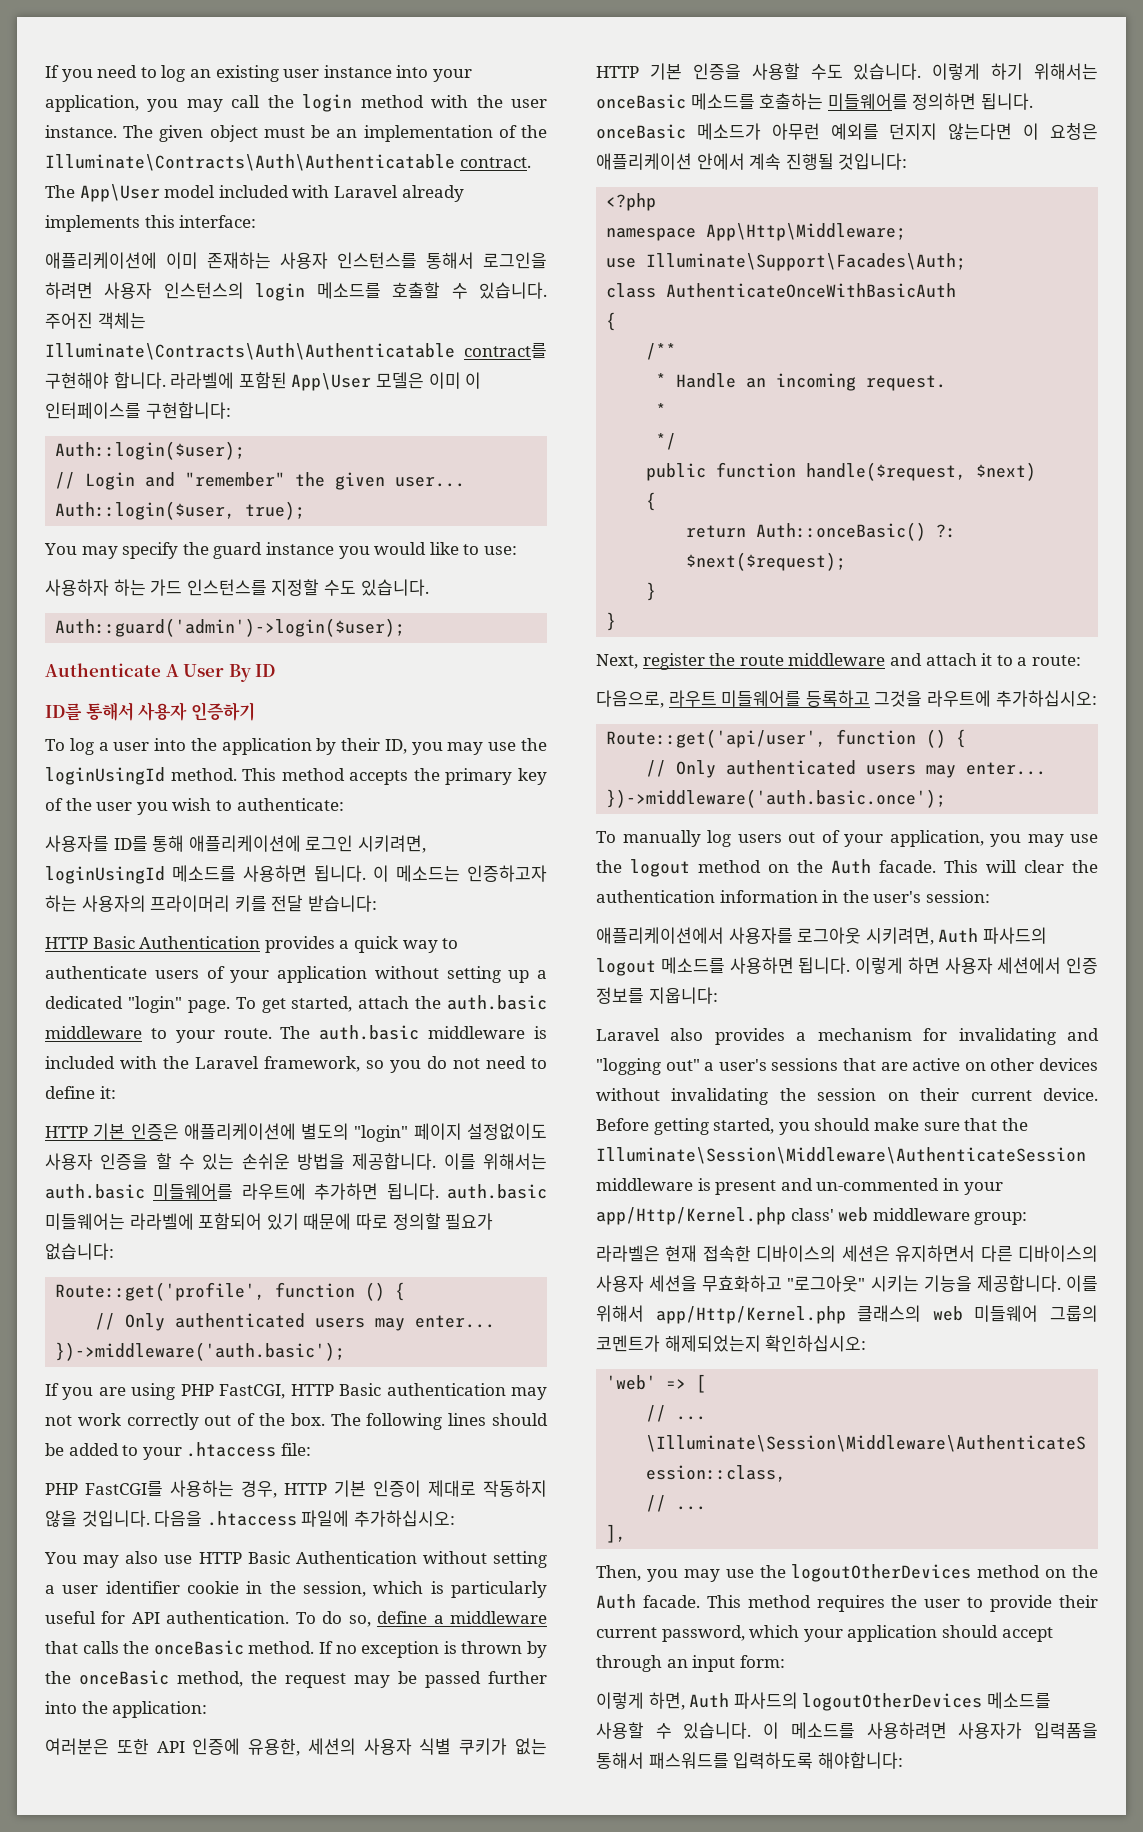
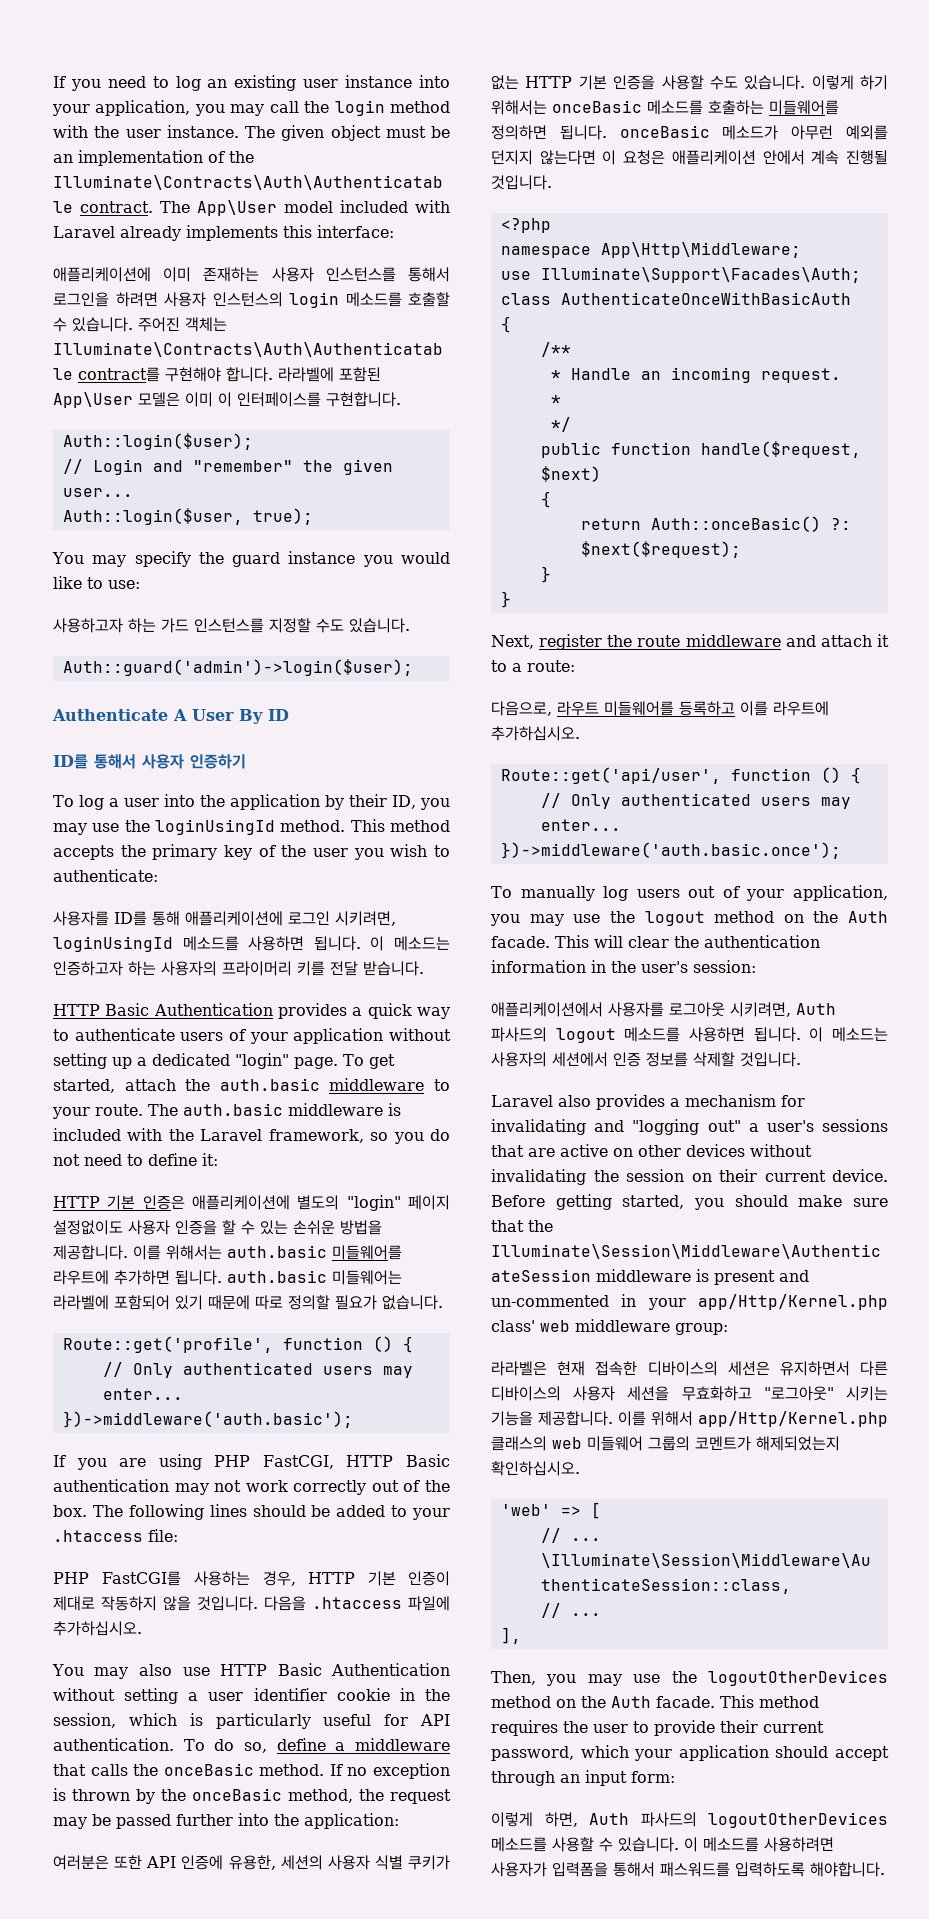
- 라라벨에 포함된 App\User 모델은 이미 이 인터페이스를 구현합니다:
+ 라라벨에 포함된 App\User 모델은 이미 이 인터페이스를 구현합니다.
- 사용하자 하는 가드 인스턴스를 지정할 수도 있습니다.
+ 사용하고자 하는 가드 인스턴스를 지정할 수도 있습니다.
- 이 메소드는 인증하고자 하는 사용자의 프라이머리 키를 전달 받습니다:
+ 이 메소드는 인증하고자 하는 사용자의 프라이머리 키를 전달 받습니다.
- 이를 위해서는 auth.basic 미들웨어를 라우트에 추가하면 됩니다. auth.basic 미들웨어는 라라벨에 포함되어 있기 때문에 따로 정의할 필요가 없습니다:
+ 이를 위해서는 auth.basic 미들웨어를 라우트에 추가하면 됩니다. auth.basic 미들웨어는 라라벨에 포함되어 있기 때문에 따로 정의할 필요가 없습니다.
- 다음을 .htaccess 파일에 추가하십시오:
+ 다음을 .htaccess 파일에 추가하십시오.
- 이렇게 하기 위해서는 onceBasic 메소드를 호출하는 미들웨어를 정의하면 됩니다. onceBasic 메소드가 아무런 예외를 던지지 않는다면 이 요청은 애플리케이션 안에서 계속 진행될 것입니다:
+ 이렇게 하기 위해서는 onceBasic 메소드를 호출하는 미들웨어를 정의하면 됩니다. onceBasic 메소드가 아무런 예외를 던지지 않는다면 이 요청은 애플리케이션 안에서 계속 진행될 것입니다.
- 다음으로, 라우트 미들웨어를 등록하고 그것을 라우트에 추가하십시오:
+ 다음으로, 라우트 미들웨어를 등록하고 이를 라우트에 추가하십시오.
- 이렇게 하면 사용자 세션에서 인증 정보를 지웁니다:
+ 이 메소드는 사용자의 세션에서 인증 정보를 삭제할 것입니다.
- 이를 위해서 app/Http/Kernel.php 클래스의 web 미들웨어 그룹의 코멘트가 해제되었는지 확인하십시오:
+ 이를 위해서 app/Http/Kernel.php 클래스의 web 미들웨어 그룹의 코멘트가 해제되었는지 확인하십시오.
- 이 메소드를 사용하려면 사용자가 입력폼을 통해서 패스워드를 입력하도록 해야합니다:
+ 이 메소드를 사용하려면 사용자가 입력폼을 통해서 패스워드를 입력하도록 해야합니다.

